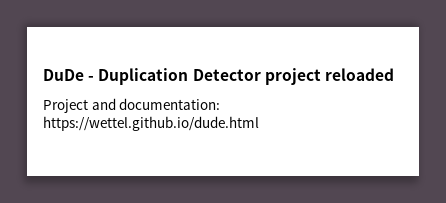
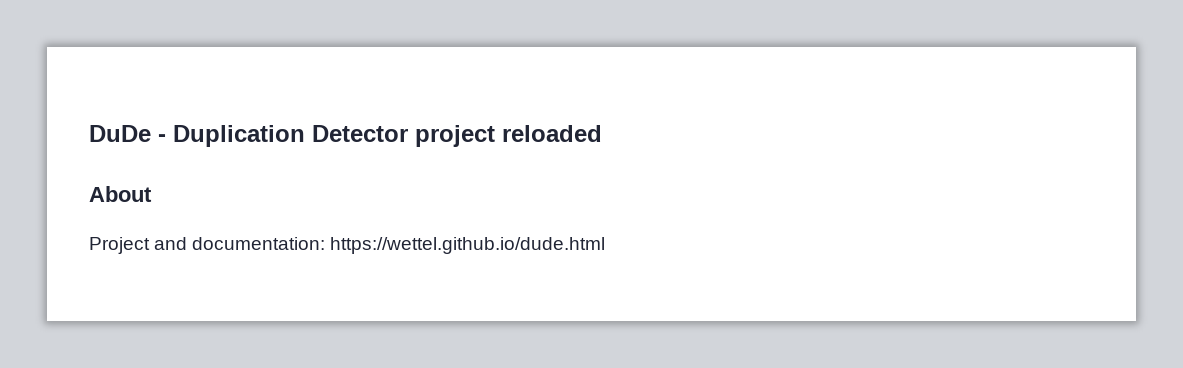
+ About

